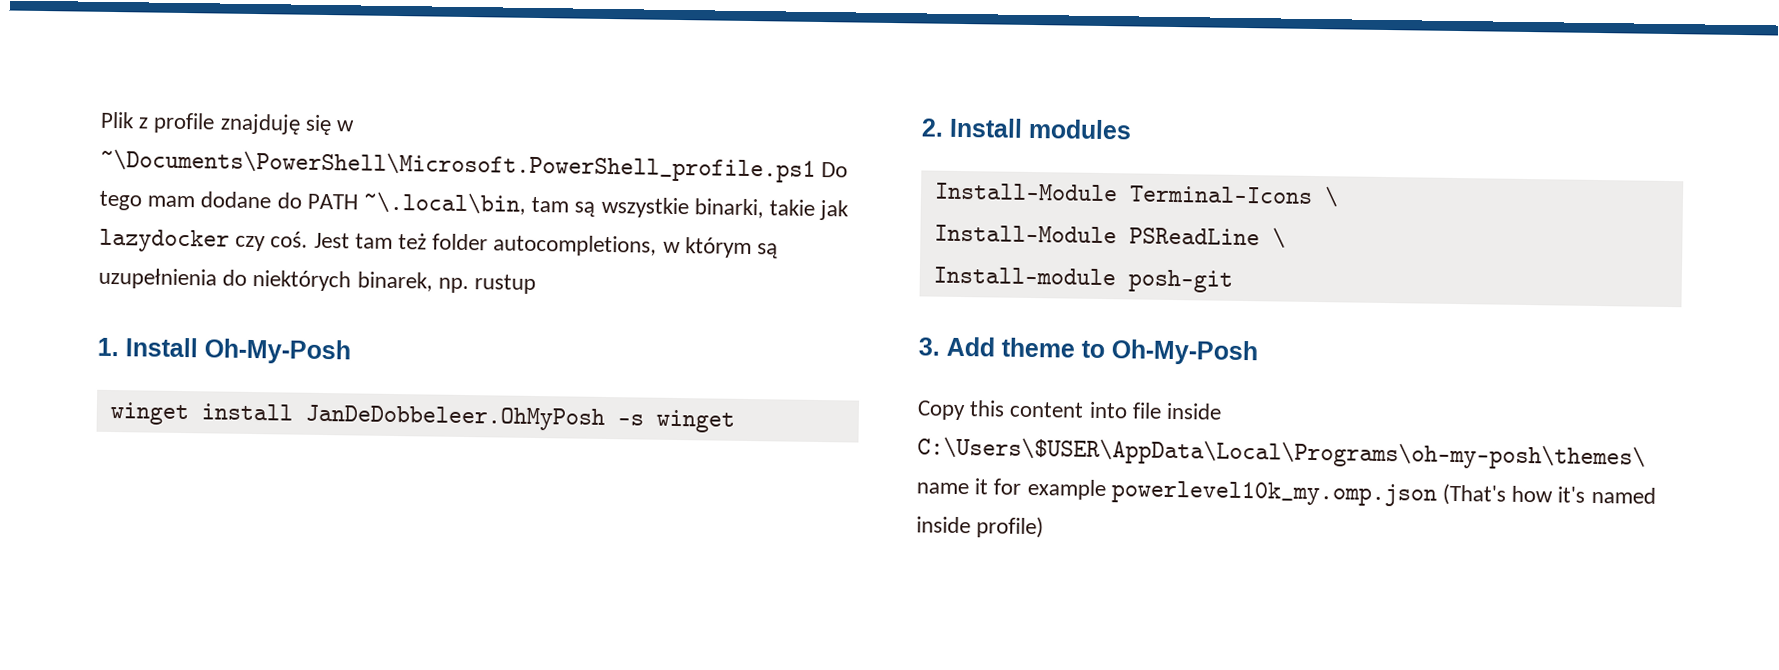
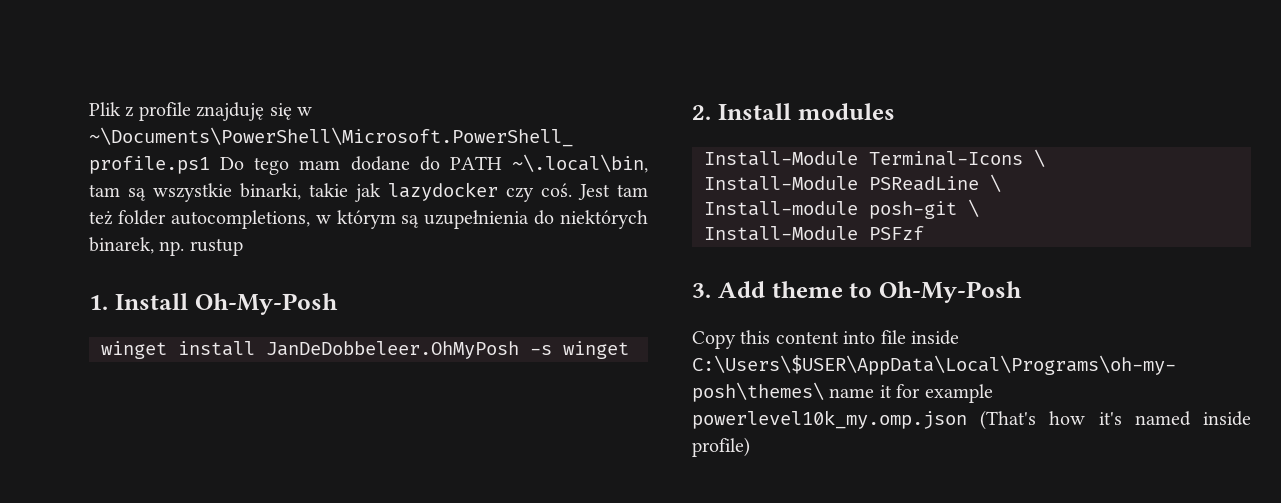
- Install-module posh-git
+ Install-module posh-git \
+ Install-Module PSFzf

